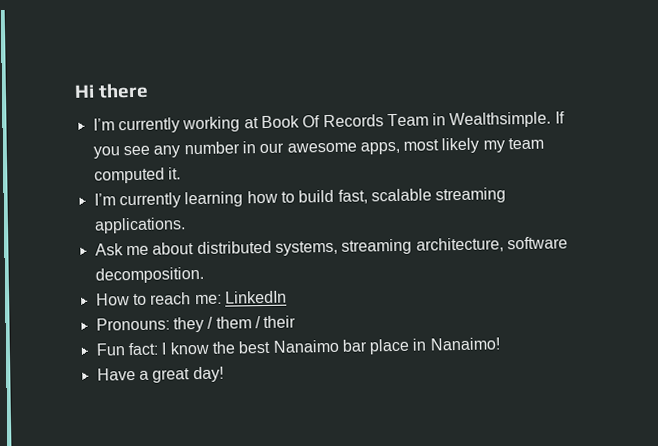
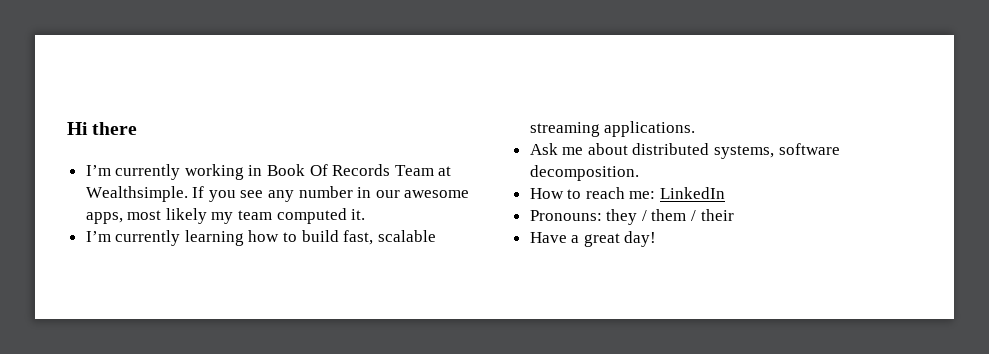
- I’m currently working at Book Of Records Team in Wealthsimple.
+ I’m currently working in Book Of Records Team at Wealthsimple.
- Ask me about distributed systems, streaming architecture, software decomposition.
+ Ask me about distributed systems, software decomposition.
- Fun fact: I know the best Nanaimo bar place in Nanaimo!

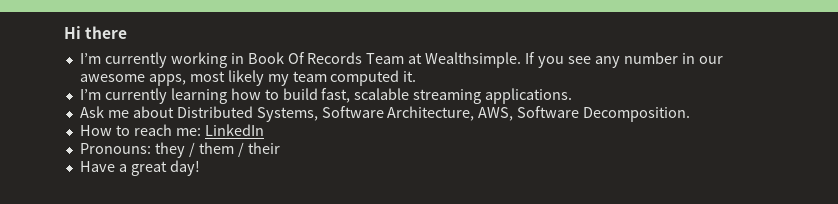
- Ask me about distributed systems, software decomposition.
+ Ask me about Distributed Systems, Software Architecture, AWS, Software Decomposition.

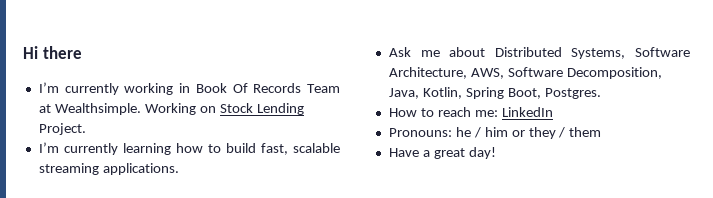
- If you see any number in our awesome apps, most likely my team computed it.
+ Working on Stock Lending Project.
- Ask me about Distributed Systems, Software Architecture, AWS, Software Decomposition.
+ Ask me about Distributed Systems, Software Architecture, AWS, Software Decomposition, Java, Kotlin, Spring Boot, Postgres.
- Pronouns: they / them / their
+ Pronouns: he / him or they / them

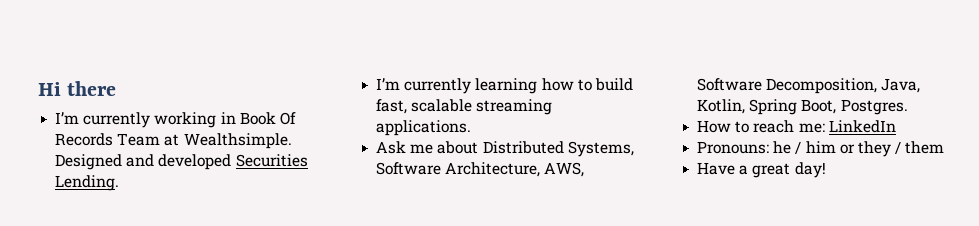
- Working on Stock Lending Project.
+ Designed and developed Securities Lending.

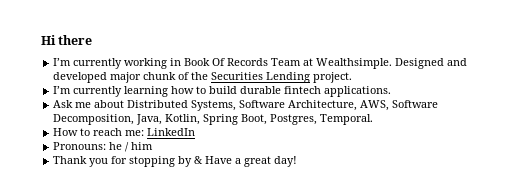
- Designed and developed Securities Lending.
+ Designed and developed major chunk of the Securities Lending project.
- I’m currently learning how to build fast, scalable streaming applications.
+ I’m currently learning how to build durable fintech applications.
- Ask me about Distributed Systems, Software Architecture, AWS, Software Decomposition, Java, Kotlin, Spring Boot, Postgres.
+ Ask me about Distributed Systems, Software Architecture, AWS, Software Decomposition, Java, Kotlin, Spring Boot, Postgres, Temporal.
- Pronouns: he / him or they / them
- Have a great day!
+ Pronouns: he / him
+ Thank you for stopping by & Have a great day!

